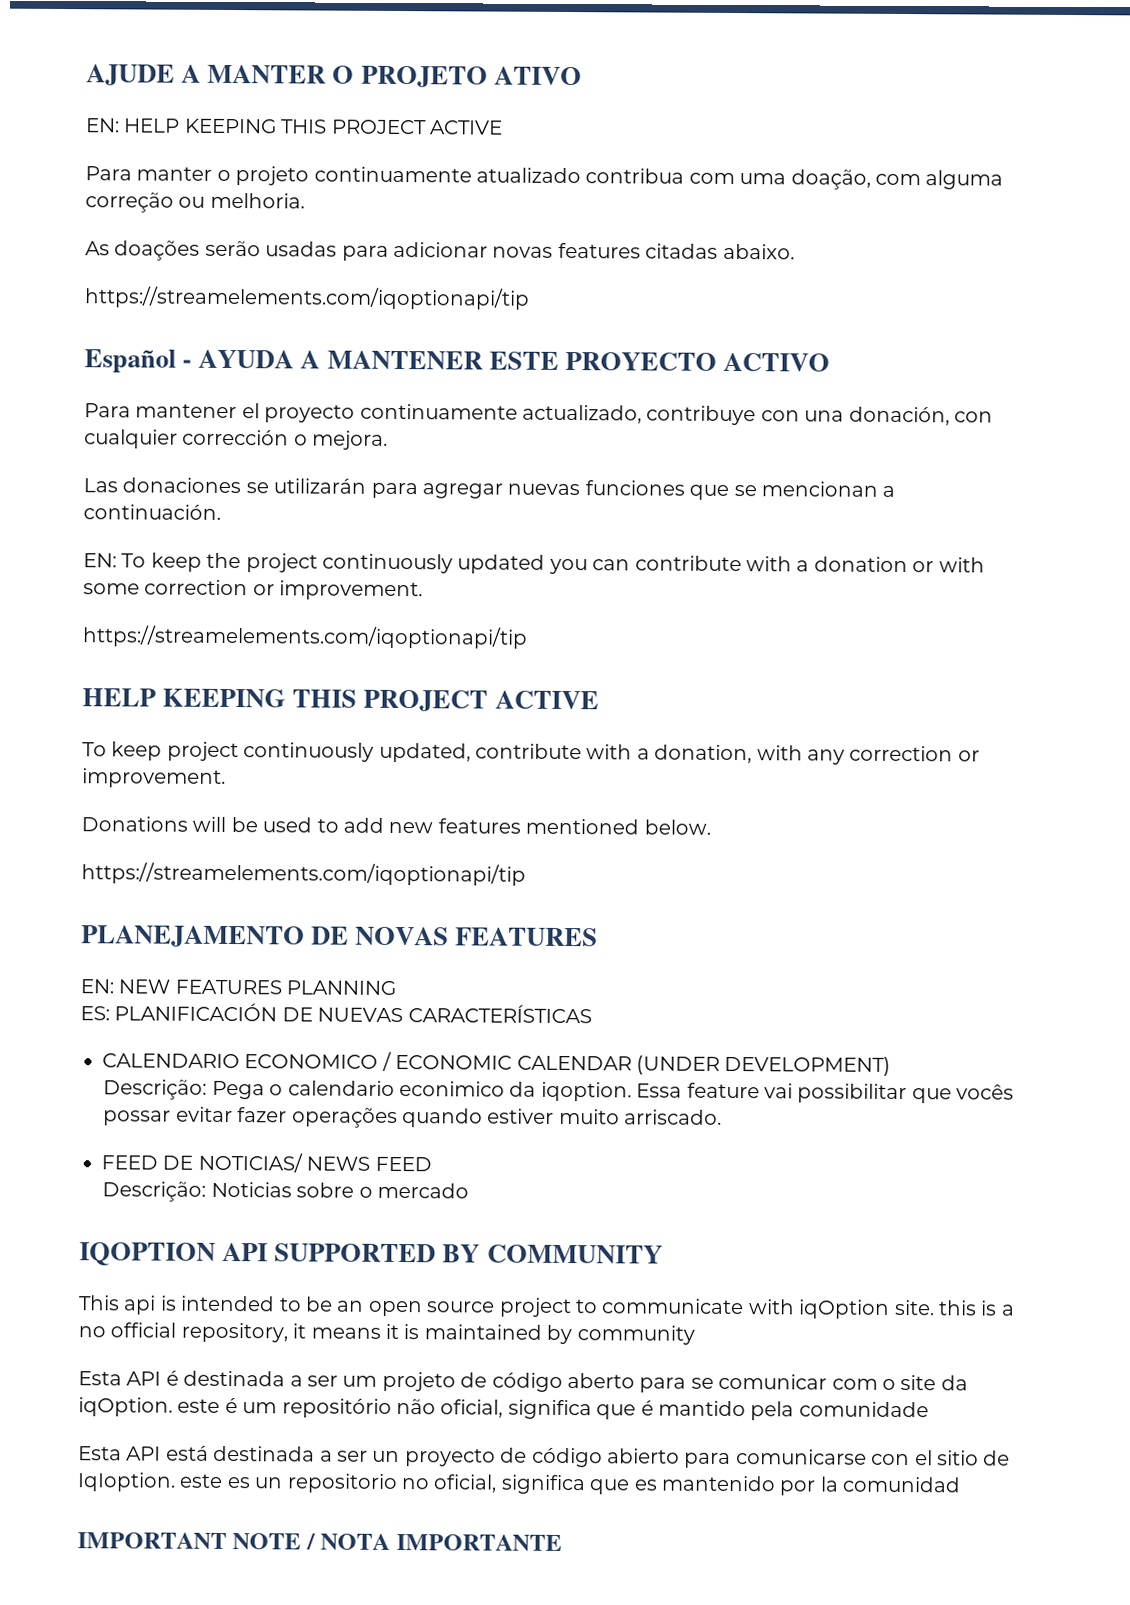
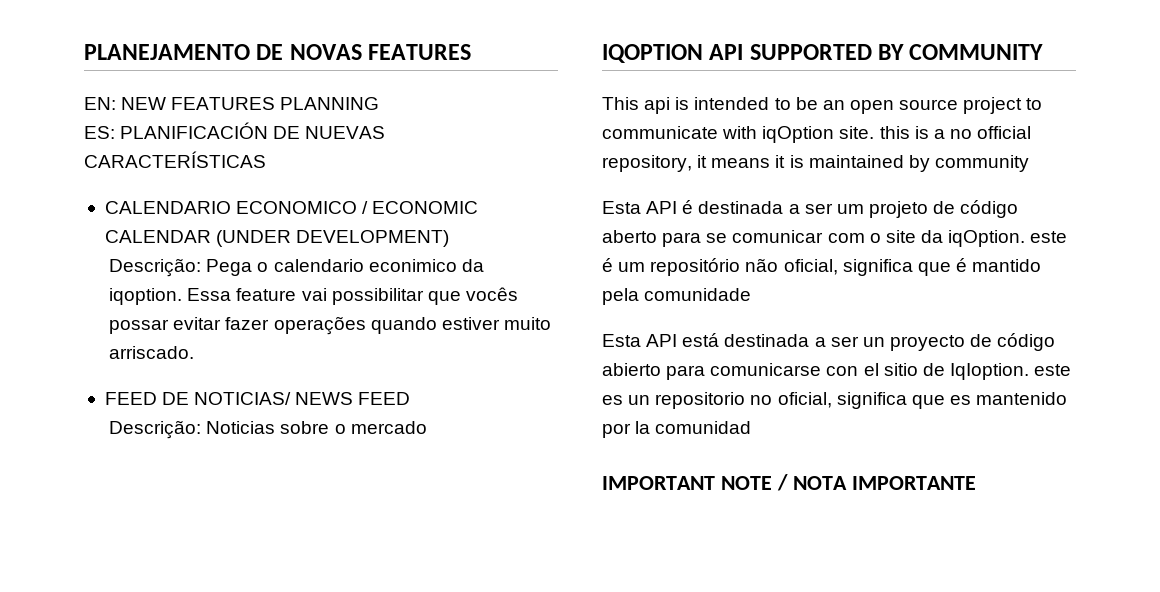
- AJUDE A MANTER O PROJETO ATIVO
- EN: HELP KEEPING THIS PROJECT ACTIVE
- Para manter o projeto continuamente atualizado contribua com uma doação, com alguma correção ou melhoria.
- As doações serão usadas para adicionar novas features citadas abaixo.
- https://streamelements.com/iqoptionapi/tip
- Español - AYUDA A MANTENER ESTE PROYECTO ACTIVO
- Para mantener el proyecto continuamente actualizado, contribuye con una donación, con cualquier corrección o mejora.
- Las donaciones se utilizarán para agregar nuevas funciones que se mencionan a continuación.
- EN: To keep the project continuously updated you can contribute with a donation or with some correction or improvement.
- https://streamelements.com/iqoptionapi/tip
- HELP KEEPING THIS PROJECT ACTIVE
- To keep project continuously updated, contribute with a donation, with any correction or improvement.
- Donations will be used to add new features mentioned below.
- https://streamelements.com/iqoptionapi/tip

